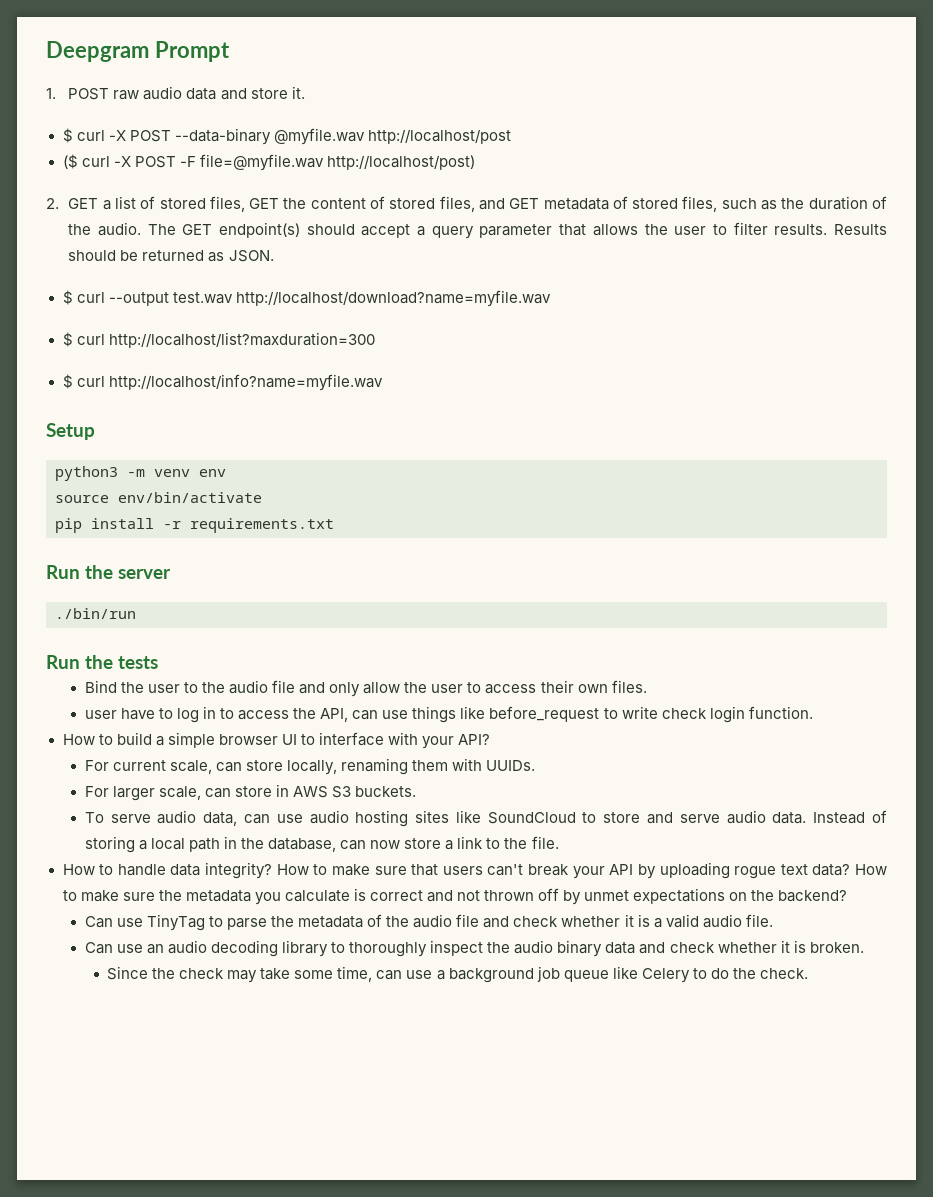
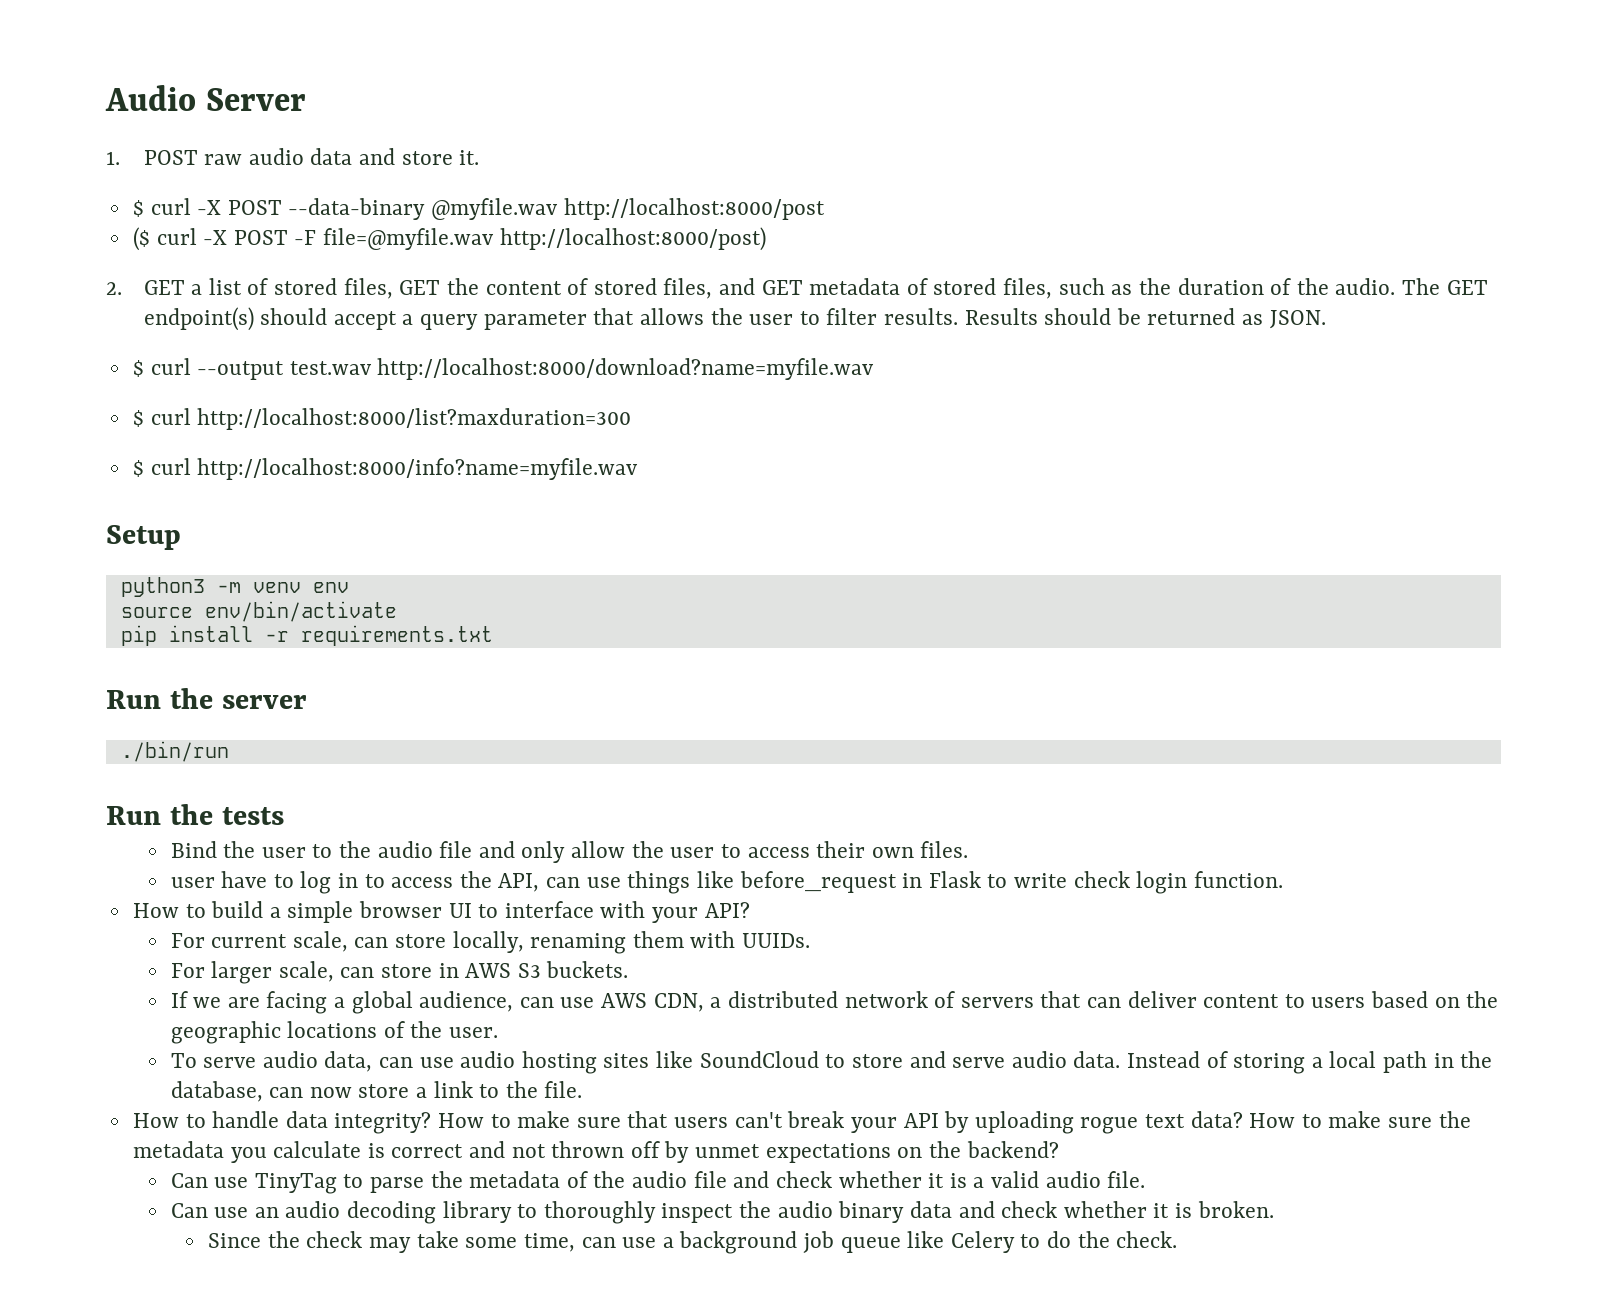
- Deepgram Prompt
+ Audio Server
- $ curl -X POST --data-binary @myfile.wav http://localhost/post
+ $ curl -X POST --data-binary @myfile.wav http://localhost:8000/post
- ($ curl -X POST -F file=@myfile.wav http://localhost/post)
+ ($ curl -X POST -F file=@myfile.wav http://localhost:8000/post)
- $ curl --output test.wav http://localhost/download?name=myfile.wav
- $ curl http://localhost/list?maxduration=300
- $ curl http://localhost/info?name=myfile.wav
+ $ curl --output test.wav http://localhost:8000/download?name=myfile.wav
+ $ curl http://localhost:8000/list?maxduration=300
+ $ curl http://localhost:8000/info?name=myfile.wav
- user have to log in to access the API, can use things like before_request to write check login function.
+ user have to log in to access the API, can use things like before_request in Flask to write check login function.
+ If we are facing a global audience, can use AWS CDN, a distributed network of servers that can deliver content to users based on the geographic locations of the user.

